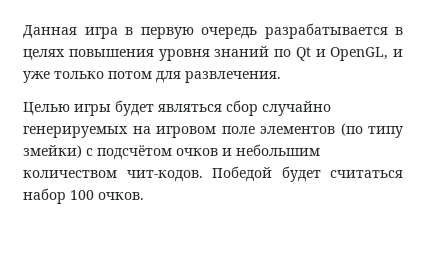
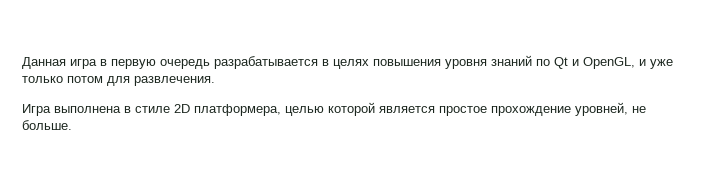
- Целью игры будет являться сбор случайно генерируемых на игровом поле элементов (по типу змейки) с подсчётом очков и небольшим количеством чит-кодов. Победой будет считаться набор 100 очков.
+ Игра выполнена в стиле 2D платформера, целью которой является простое прохождение уровней, не больше.

